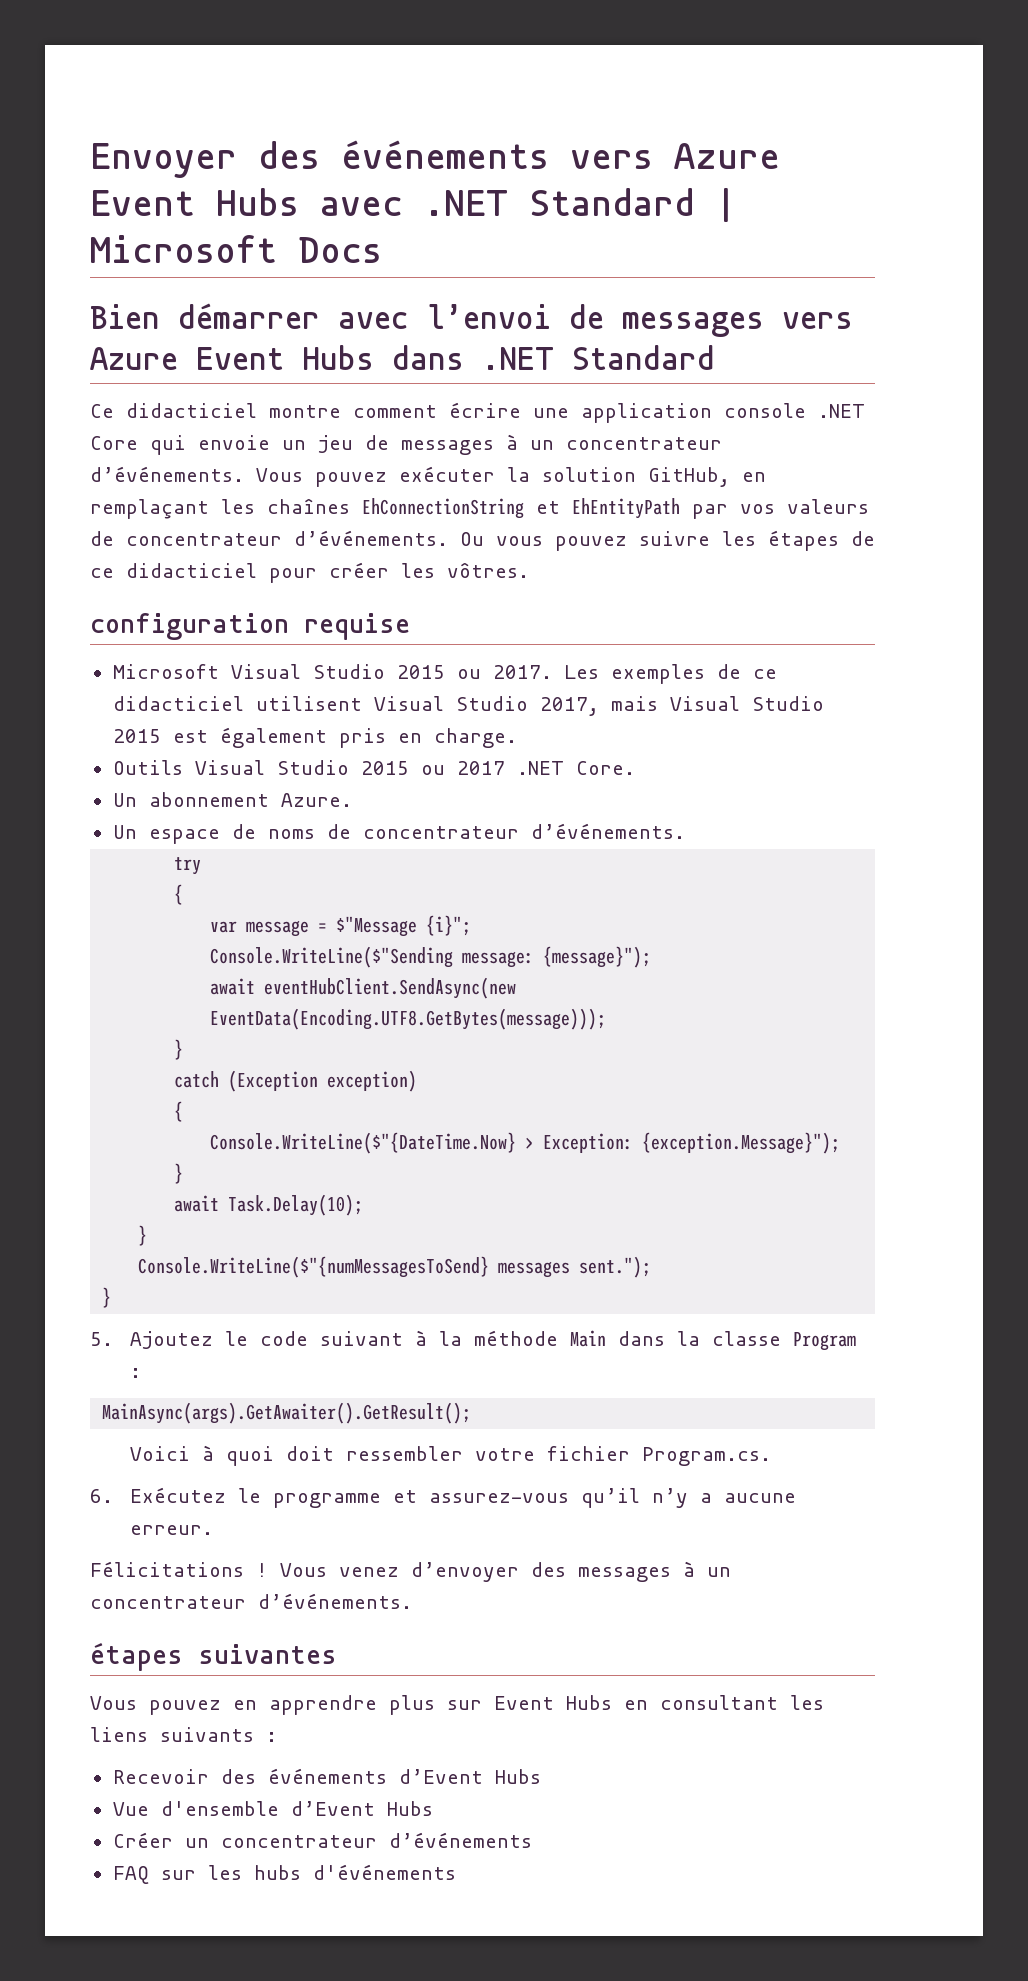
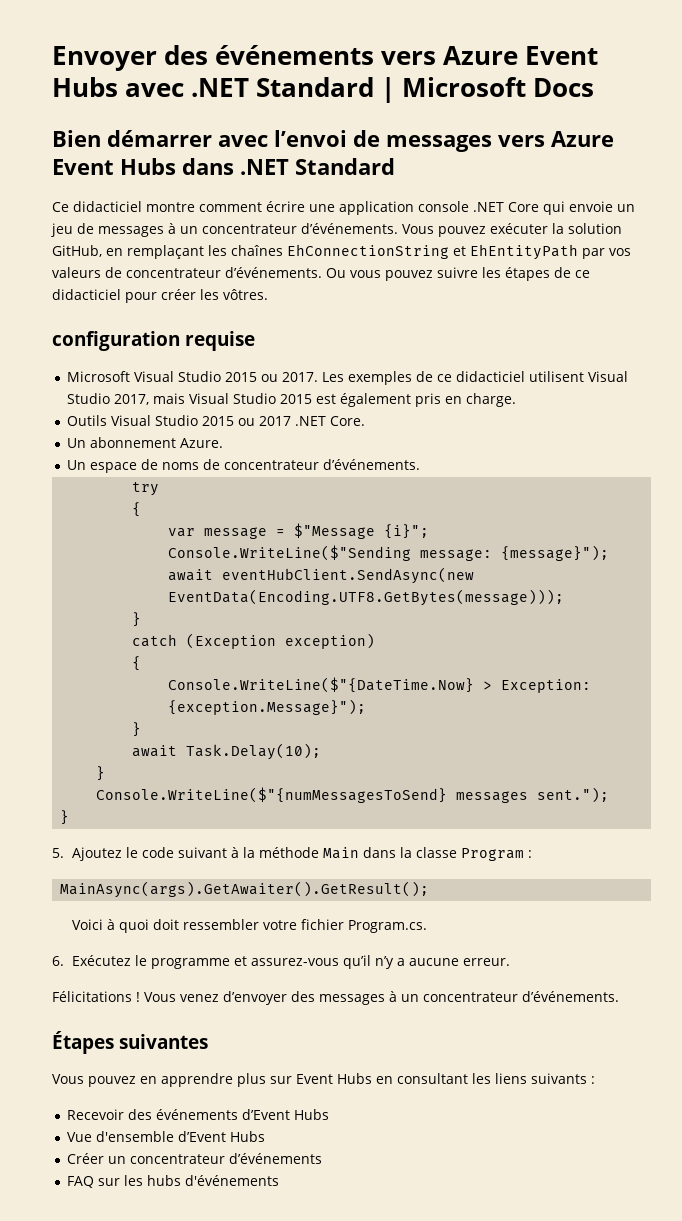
- étapes suivantes
+ Étapes suivantes

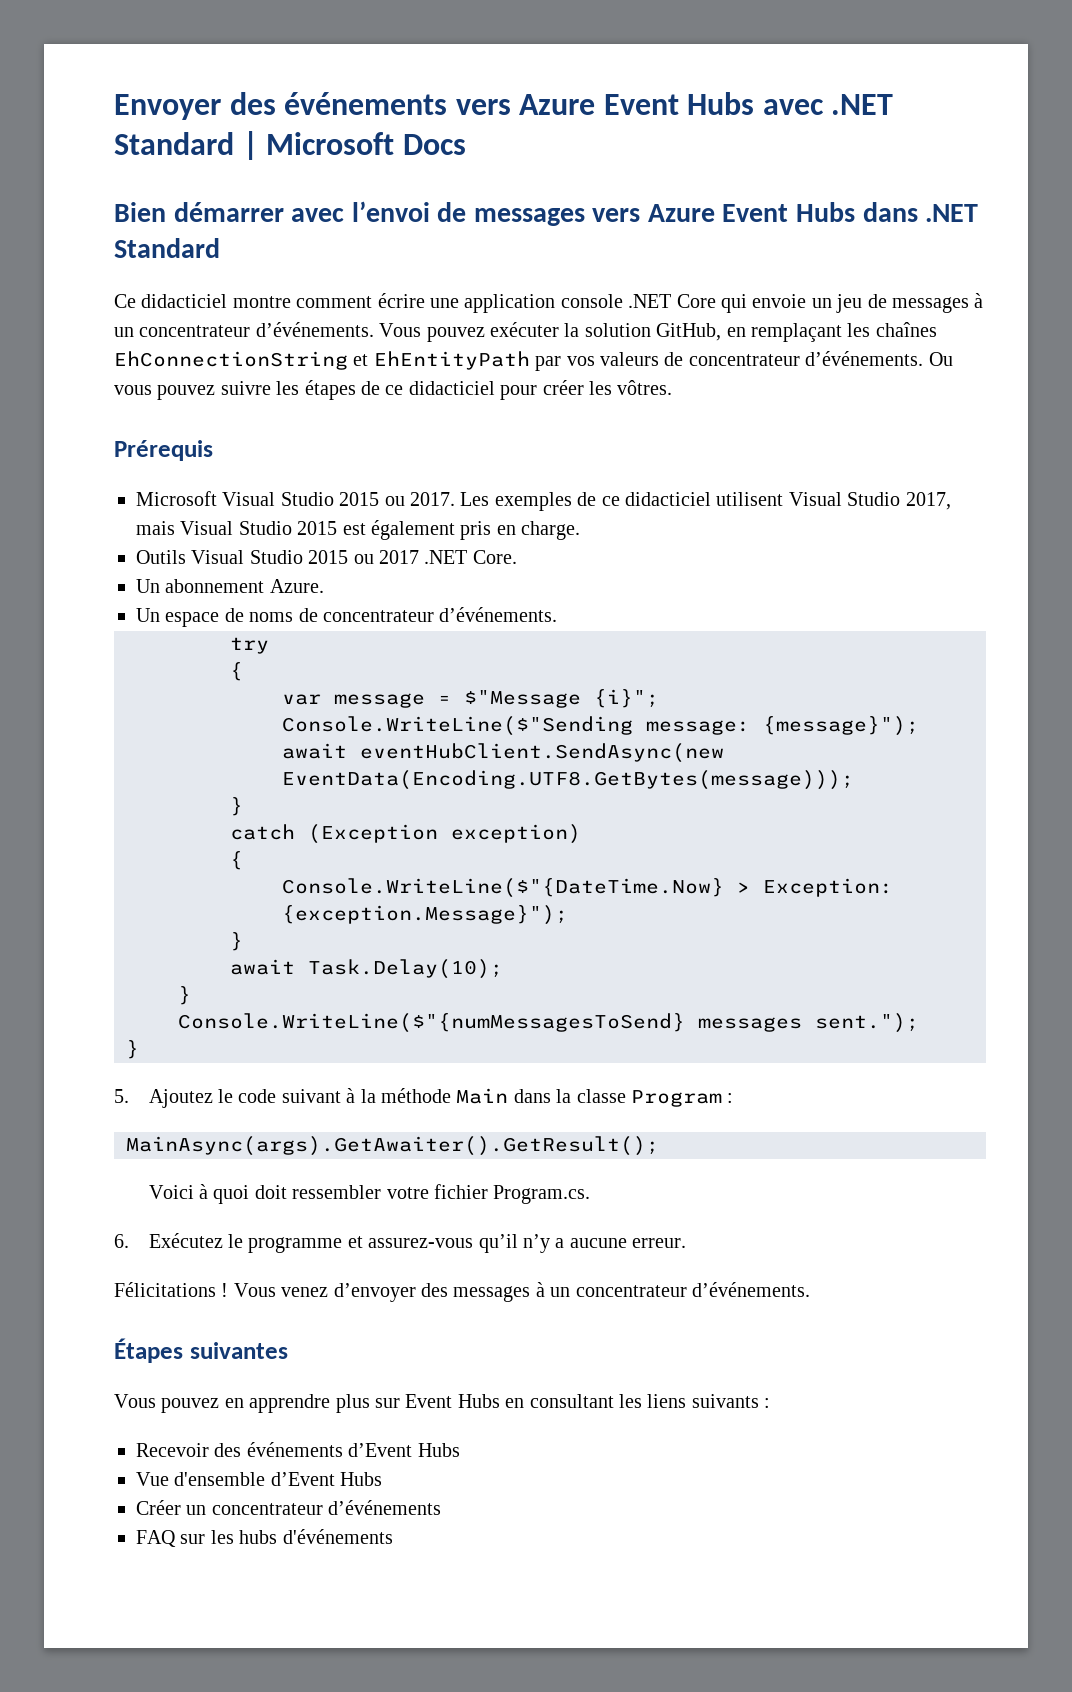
- configuration requise
+ Prérequis

